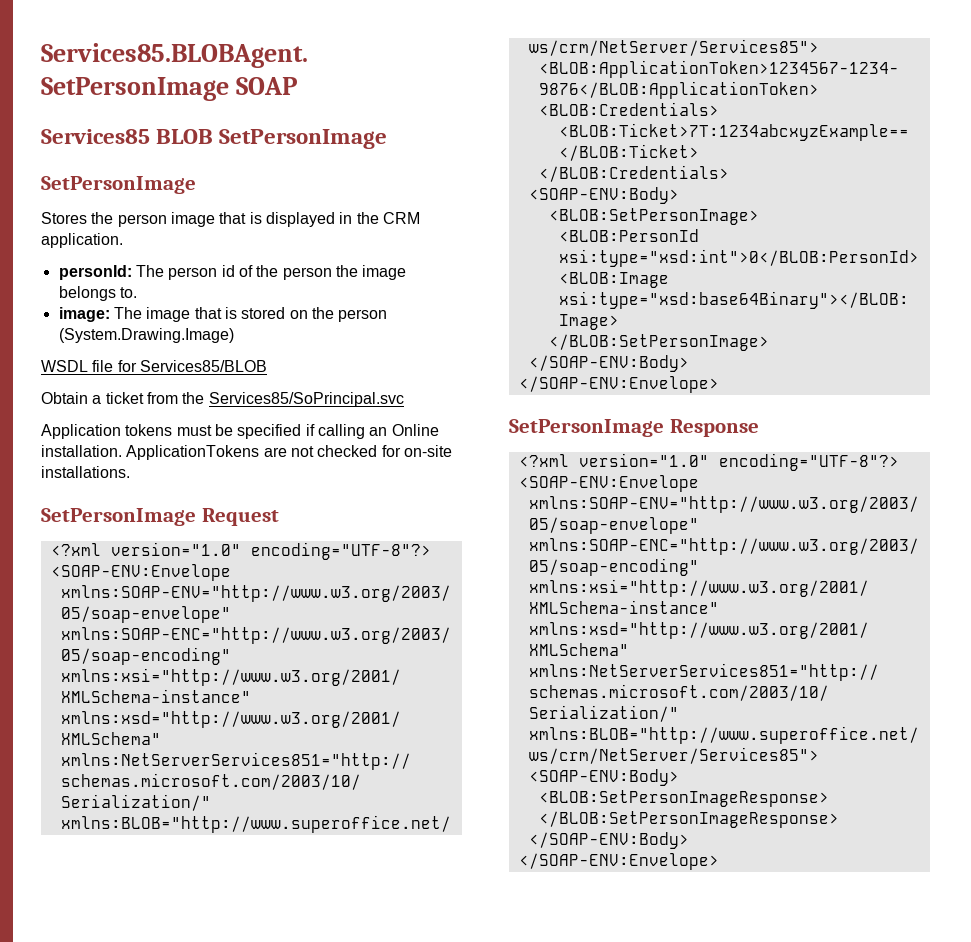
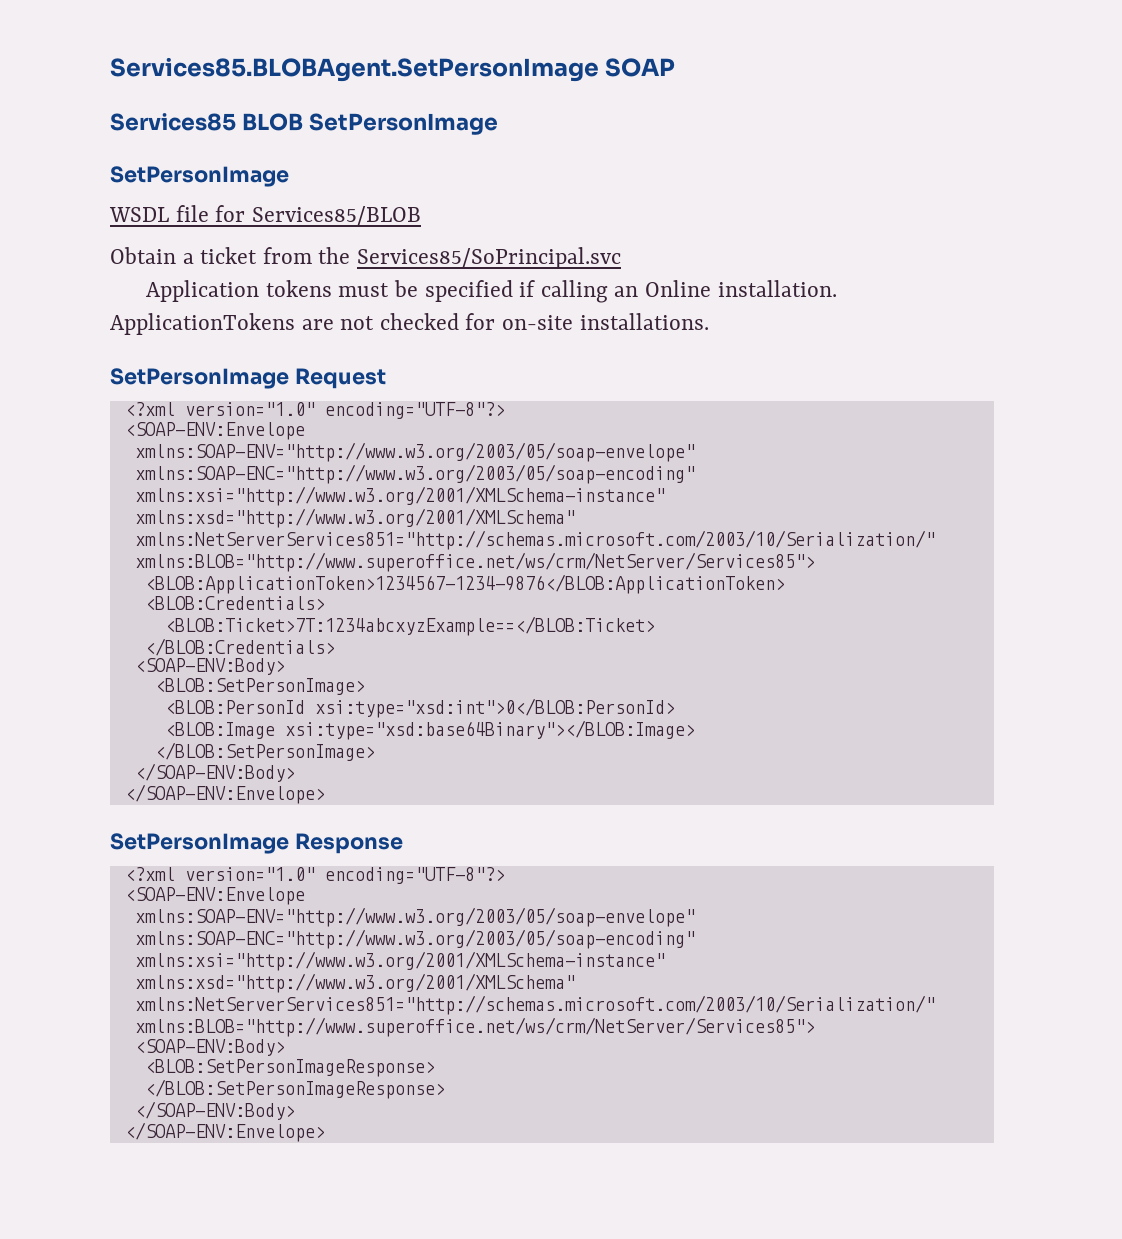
- Stores the person image that is displayed in the CRM application.
- personId: The person id of the person the image belongs to.
- image: The image that is stored on the person (System.Drawing.Image)

